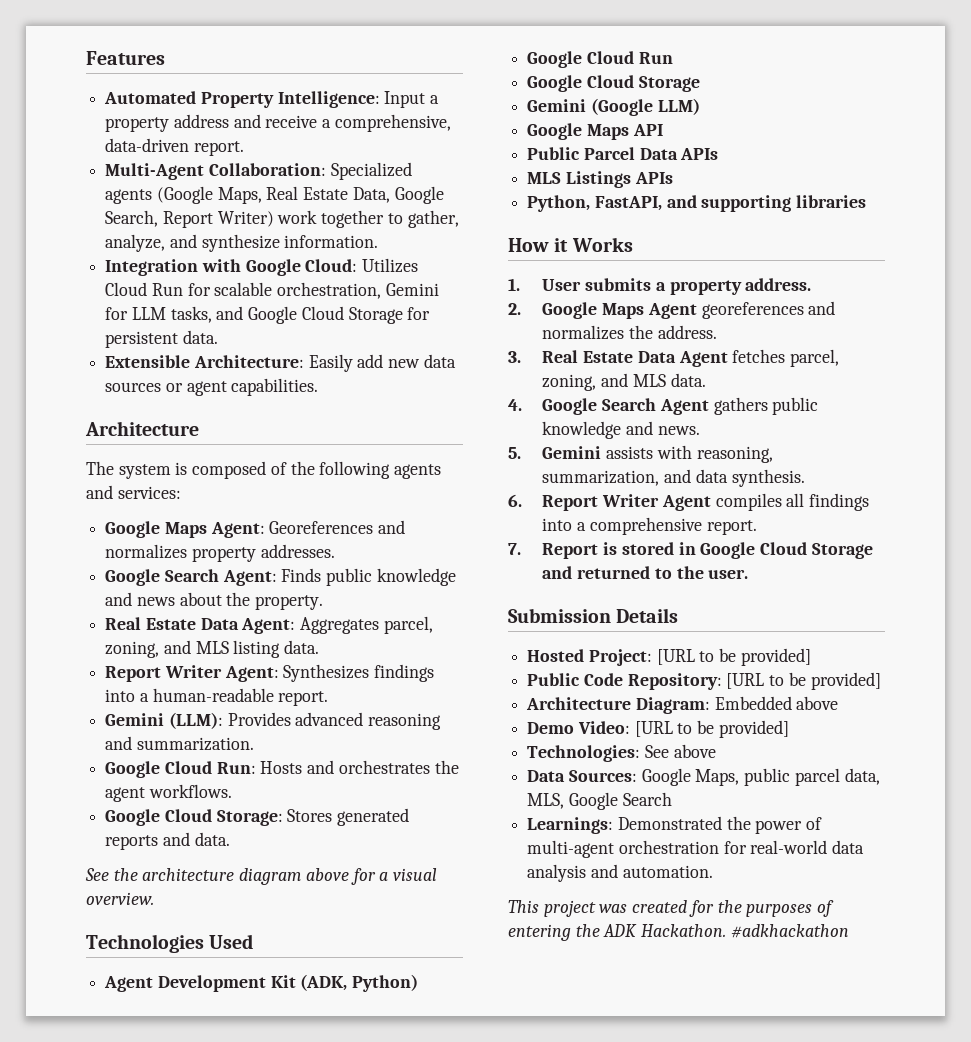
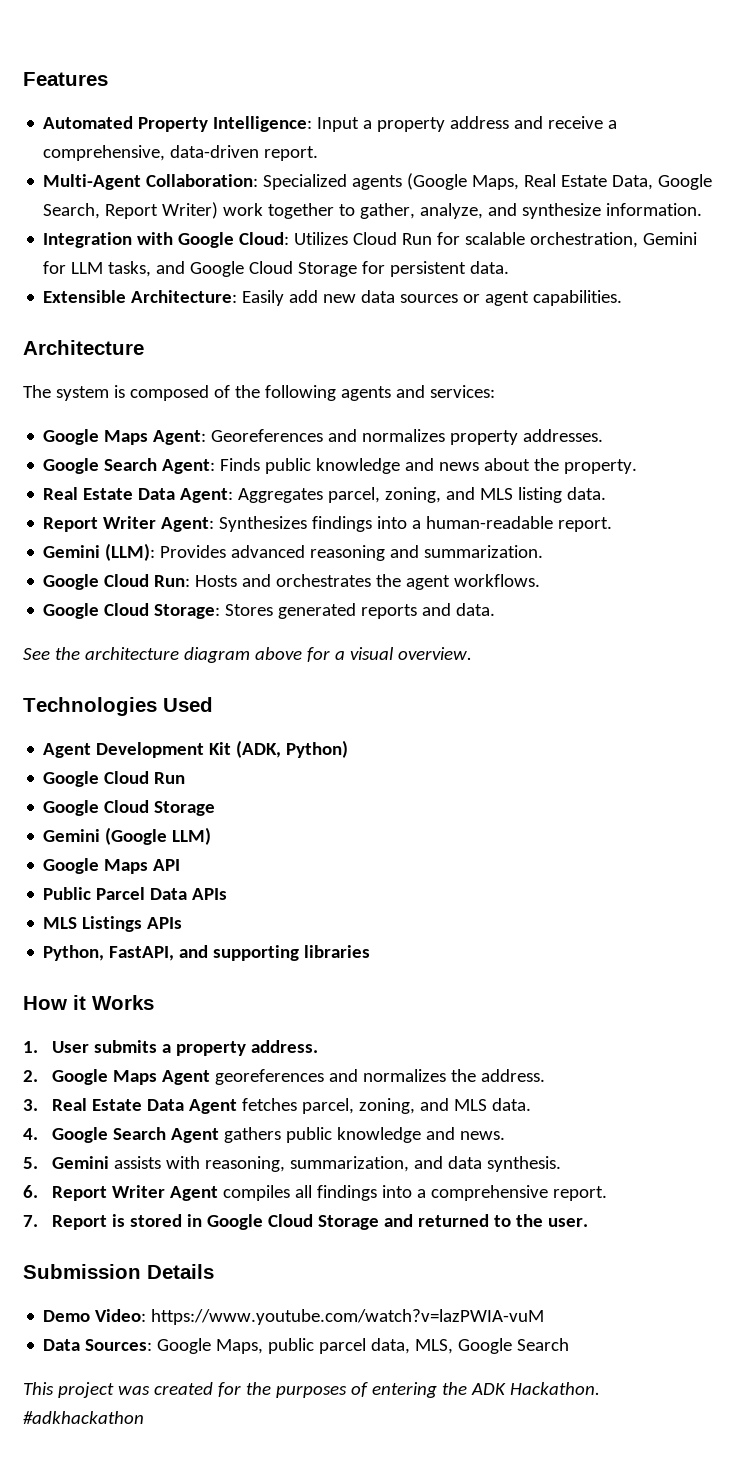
- Hosted Project: [URL to be provided]
- Public Code Repository: [URL to be provided]
- Architecture Diagram: Embedded above
- Demo Video: [URL to be provided]
- Technologies: See above
+ Demo Video: https://www.youtube.com/watch?v=lazPWIA-vuM
- Learnings: Demonstrated the power of multi-agent orchestration for real-world data analysis and automation.

